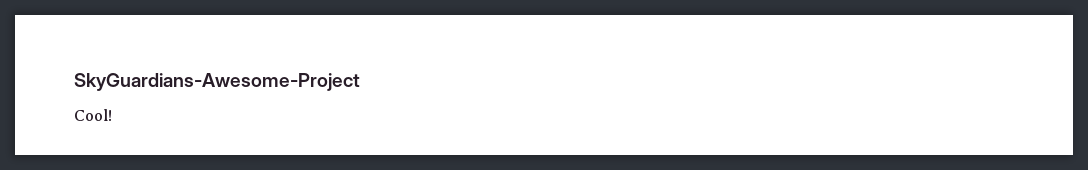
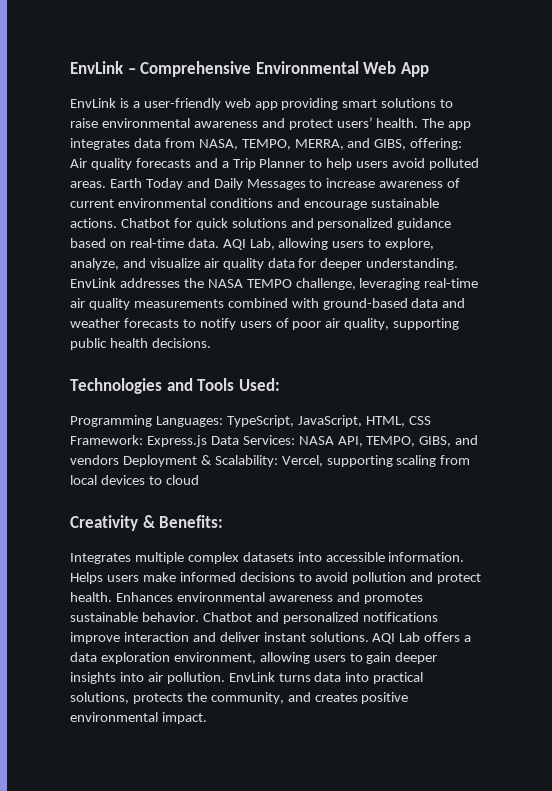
- SkyGuardians-Awesome-Project
- Cool!
+ EnvLink – Comprehensive Environmental Web App
+ EnvLink is a user-friendly web app providing smart solutions to raise environmental awareness and protect users’ health. The app integrates data from NASA, TEMPO, MERRA, and GIBS, offering: Air quality forecasts and a Trip Planner to help users avoid polluted areas. Earth Today and Daily Messages to increase awareness of current environmental conditions and encourage sustainable actions. Chatbot for quick solutions and personalized guidance based on real-time data. AQI Lab, allowing users to explore, analyze, and visualize air quality data for deeper understanding. EnvLink addresses the NASA TEMPO challenge, leveraging real-time air quality measurements combined with ground-based data and weather forecasts to notify users of poor air quality, supporting public health decisions.
+ Technologies and Tools Used:
+ Programming Languages: TypeScript, JavaScript, HTML, CSS Framework: Express.js Data Services: NASA API, TEMPO, GIBS, and vendors Deployment & Scalability: Vercel, supporting scaling from local devices to cloud
+ Creativity & Benefits:
+ Integrates multiple complex datasets into accessible information. Helps users make informed decisions to avoid pollution and protect health. Enhances environmental awareness and promotes sustainable behavior. Chatbot and personalized notifications improve interaction and deliver instant solutions. AQI Lab offers a data exploration environment, allowing users to gain deeper insights into air pollution. EnvLink turns data into practical solutions, protects the community, and creates positive environmental impact.

